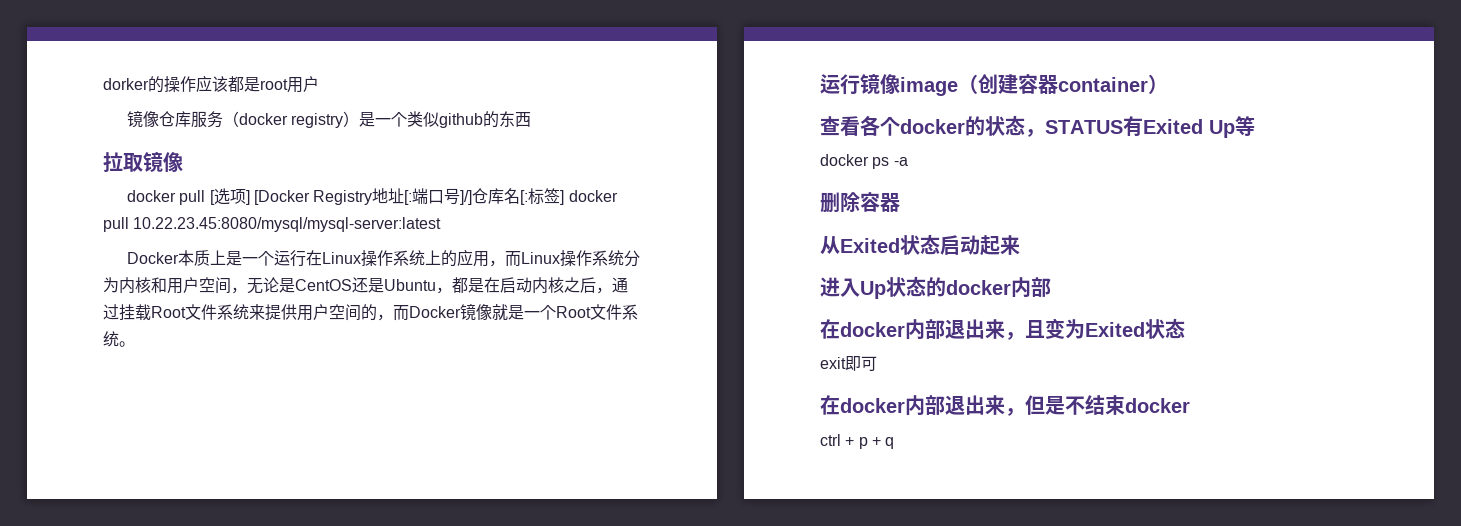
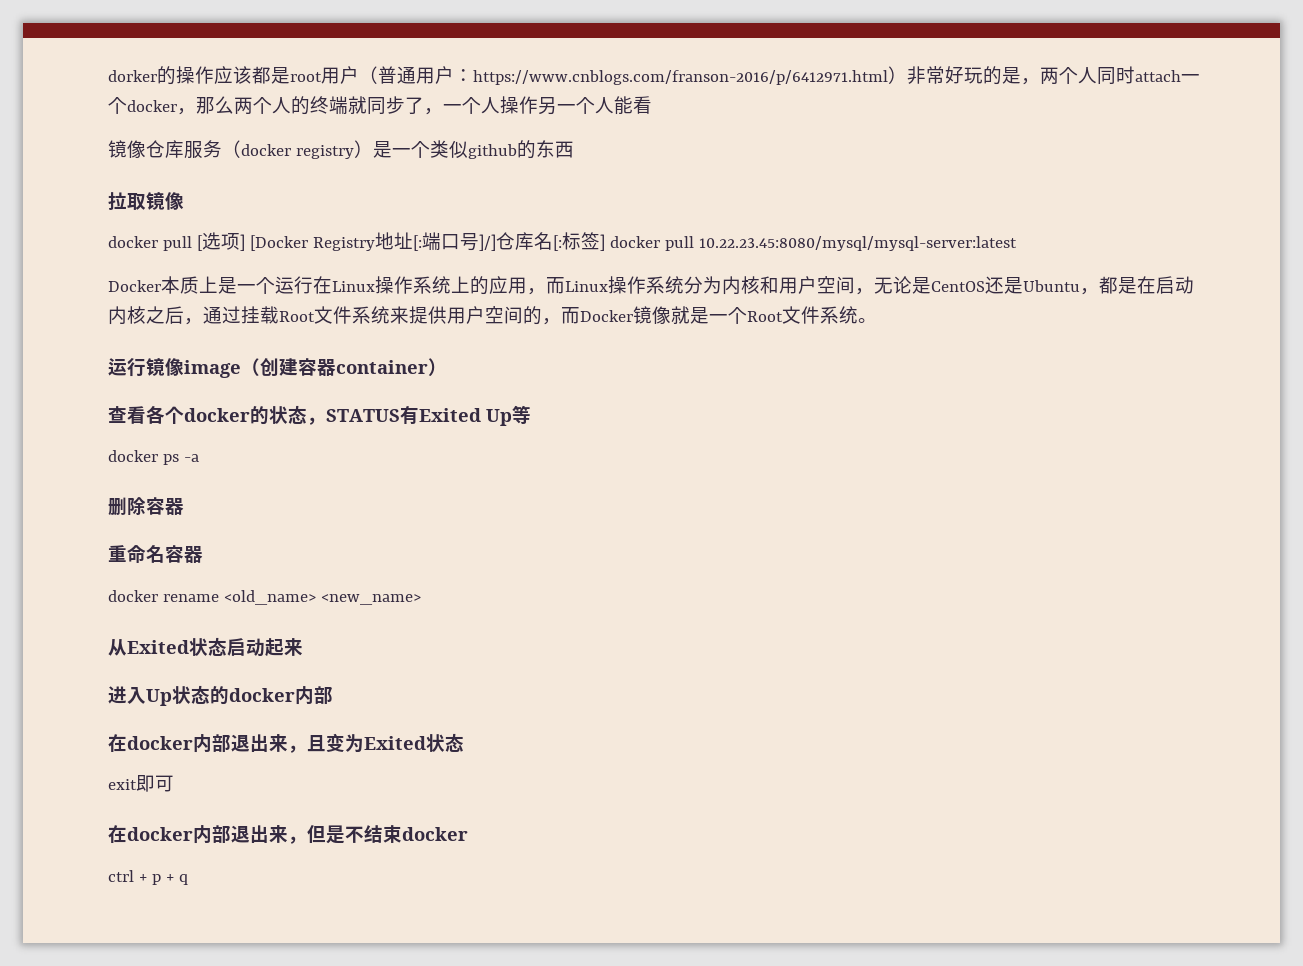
- dorker的操作应该都是root用户
+ dorker的操作应该都是root用户（普通用户：https://www.cnblogs.com/franson-2016/p/6412971.html）非常好玩的是，两个人同时attach一个docker，那么两个人的终端就同步了，一个人操作另一个人能看
+ 重命名容器
+ docker rename <old_name> <new_name>

